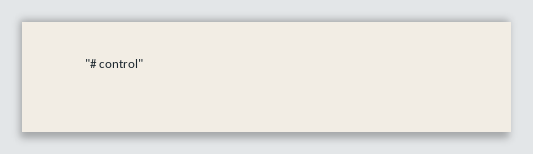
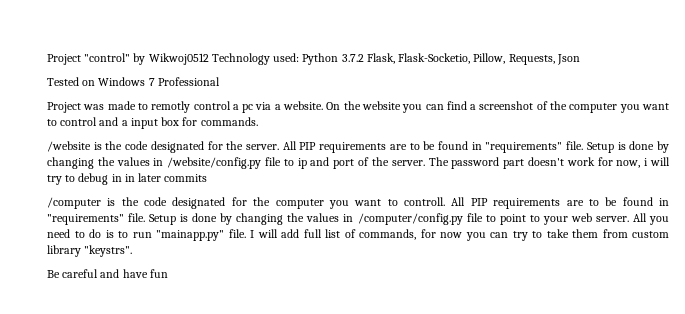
- "# control"
+ Project "control" by Wikwoj0512 Technology used: Python 3.7.2 Flask, Flask-Socketio, Pillow, Requests, Json
+ Tested on Windows 7 Professional
+ Project was made to remotly control a pc via a website. On the website you can find a screenshot of the computer you want to control and a input box for commands.
+ /website is the code designated for the server. All PIP requirements are to be found in "requirements" file. Setup is done by changing the values in /website/config.py file to ip and port of the server. The password part doesn't work for now, i will try to debug in in later commits
+ /computer is the code designated for the computer you want to controll. All PIP requirements are to be found in "requirements" file. Setup is done by changing the values in /computer/config.py file to point to your web server. All you need to do is to run "mainapp.py" file. I will add full list of commands, for now you can try to take them from custom library "keystrs".
+ Be careful and have fun

